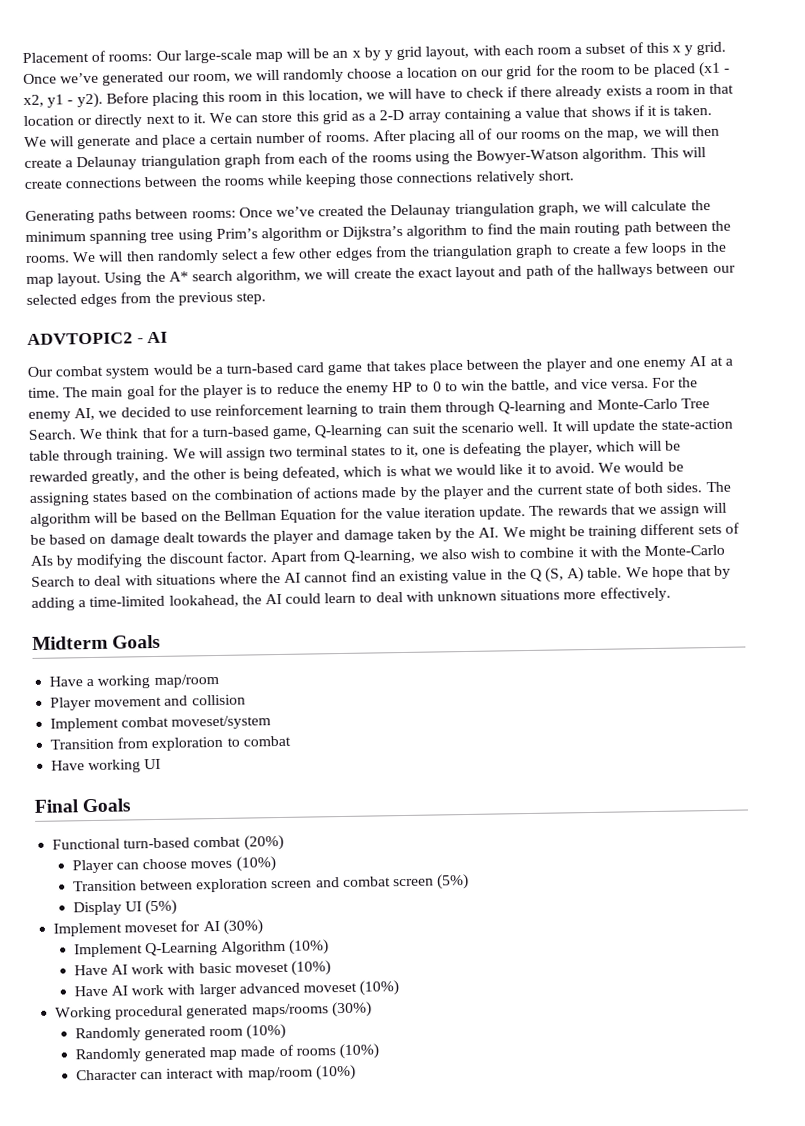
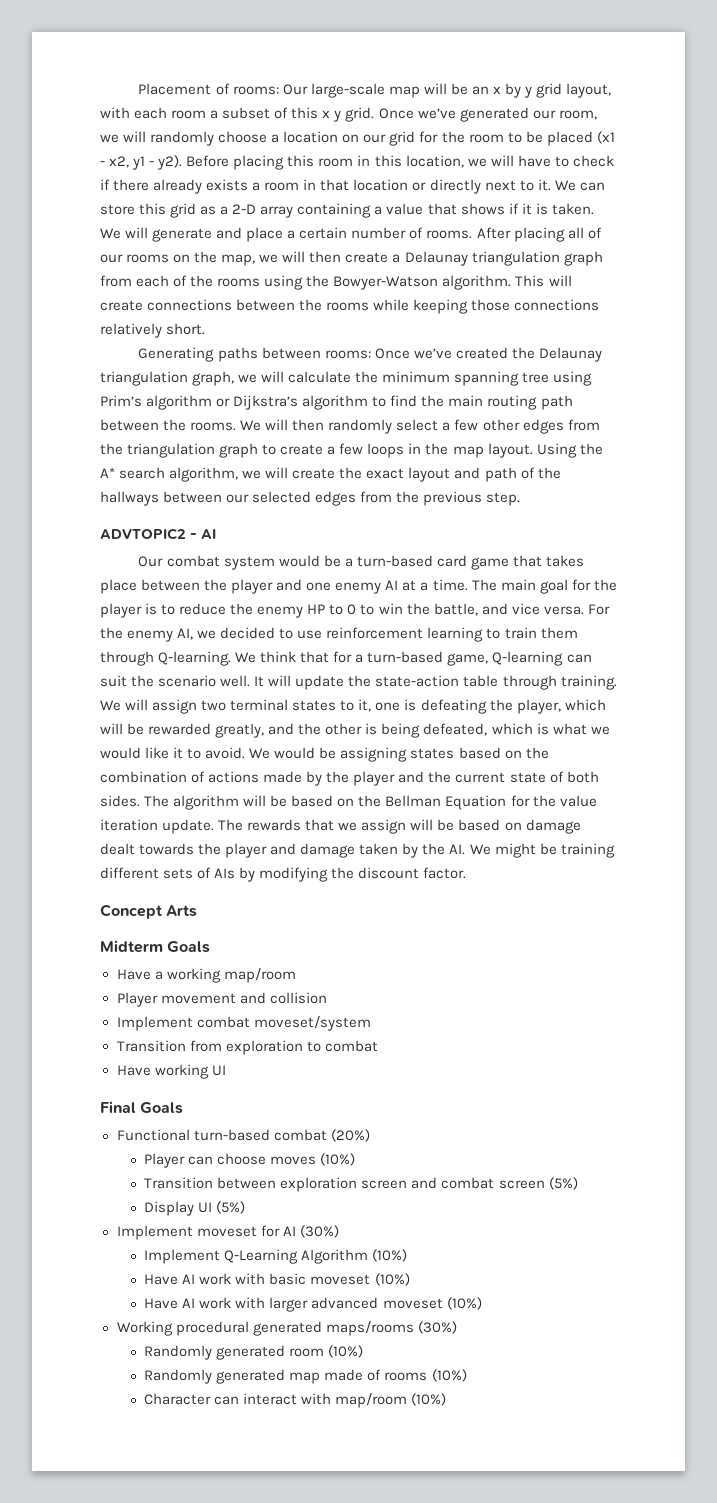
- For the enemy AI, we decided to use reinforcement learning to train them through Q-learning and Monte-Carlo Tree Search.
+ For the enemy AI, we decided to use reinforcement learning to train them through Q-learning.
- The rewards that we assign will be based on damage dealt towards the player and damage taken by the AI. We might be training different sets of AIs by modifying the discount factor. Apart from Q-learning, we also wish to combine it with the Monte-Carlo Search to deal with situations where the AI cannot find an existing value in the Q (S, A) table. We hope that by adding a time-limited lookahead, the AI could learn to deal with unknown situations more effectively.
+ The rewards that we assign will be based on damage dealt towards the player and damage taken by the AI. We might be training different sets of AIs by modifying the discount factor.
+ Concept Arts

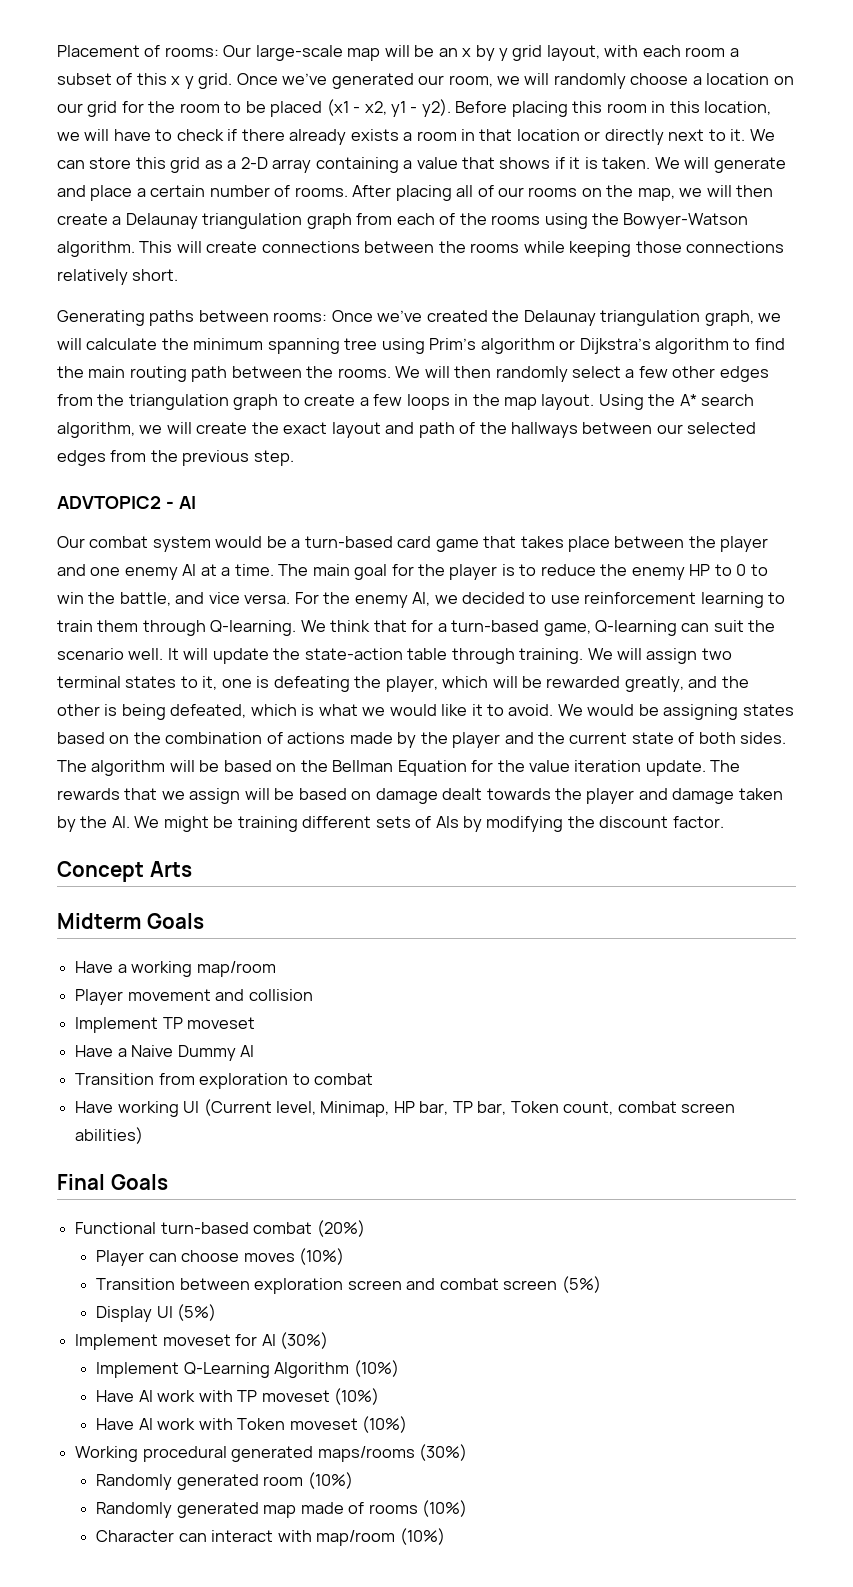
- Implement combat moveset/system
+ Implement TP moveset
+ Have a Naive Dummy AI
- Have working UI
+ Have working UI (Current level, Minimap, HP bar, TP bar, Token count, combat screen abilities)
- Have AI work with basic moveset (10%)
+ Have AI work with TP moveset (10%)
- Have AI work with larger advanced moveset (10%)
+ Have AI work with Token moveset (10%)

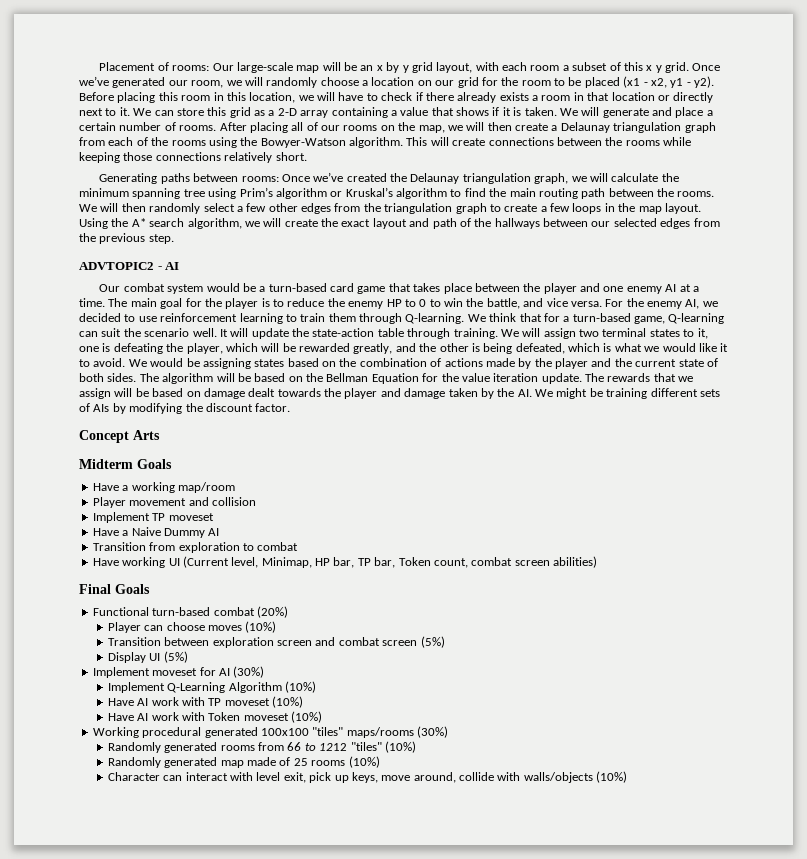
- Generating paths between rooms: Once we’ve created the Delaunay triangulation graph, we will calculate the minimum spanning tree using Prim’s algorithm or Dijkstra’s algorithm to find the main routing path between the rooms.
+ Generating paths between rooms: Once we’ve created the Delaunay triangulation graph, we will calculate the minimum spanning tree using Prim’s algorithm or Kruskal’s algorithm to find the main routing path between the rooms.
- Working procedural generated maps/rooms (30%)
+ Working procedural generated 100x100 "tiles" maps/rooms (30%)
- Randomly generated room (10%)
+ Randomly generated rooms from 66 to 1212 "tiles" (10%)
- Randomly generated map made of rooms (10%)
+ Randomly generated map made of 25 rooms (10%)
- Character can interact with map/room (10%)
+ Character can interact with level exit, pick up keys, move around, collide with walls/objects (10%)

